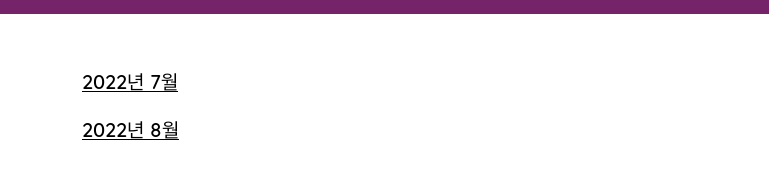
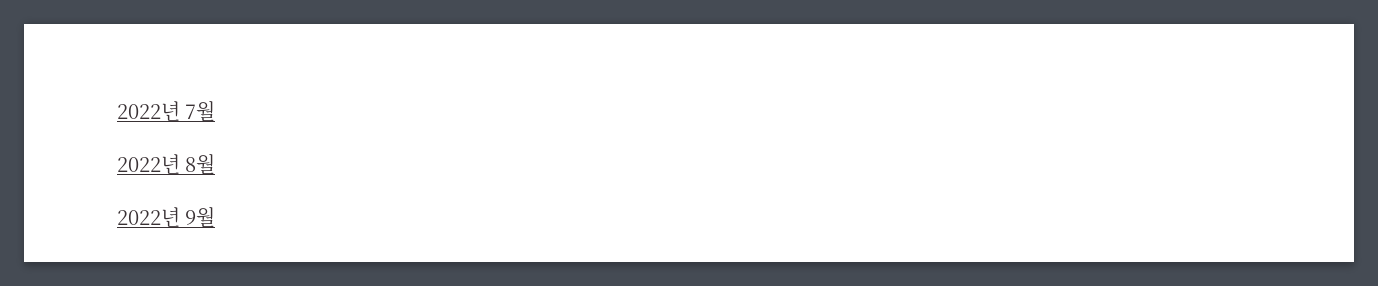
+ 2022년 9월

